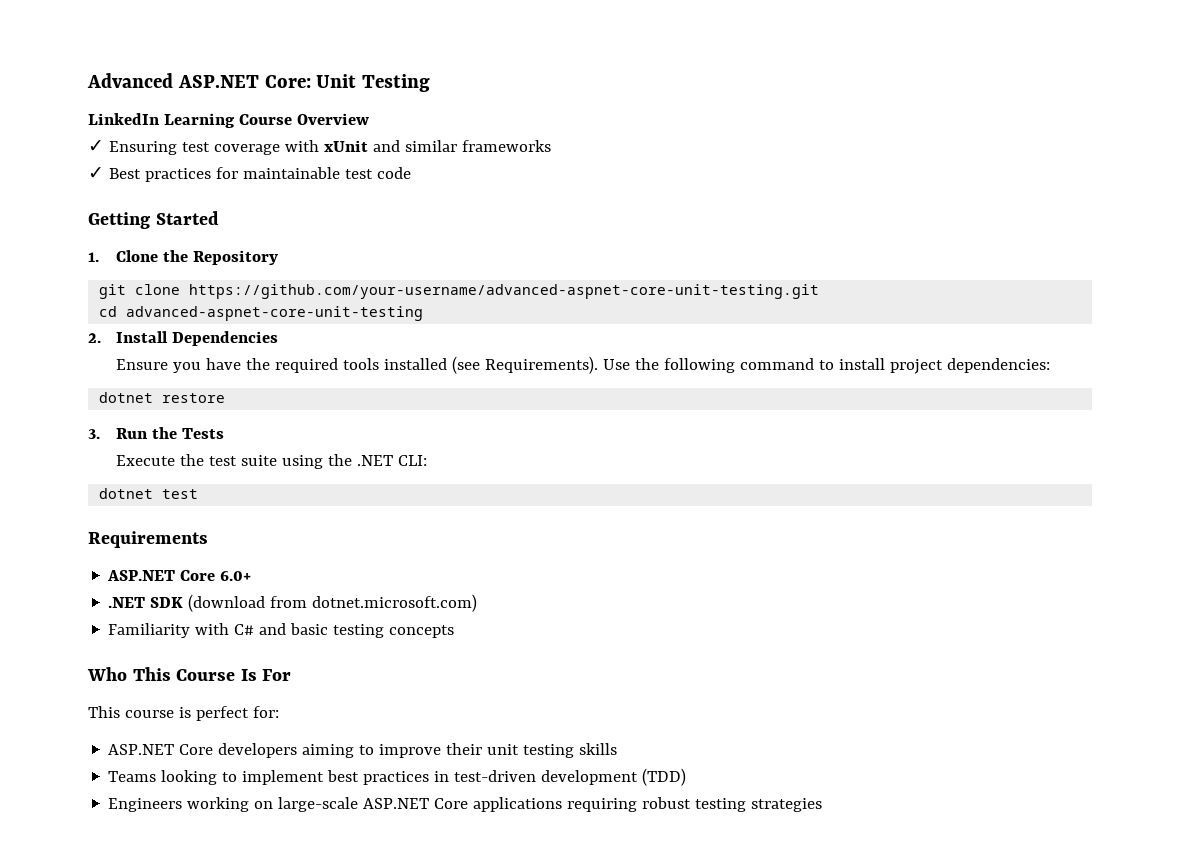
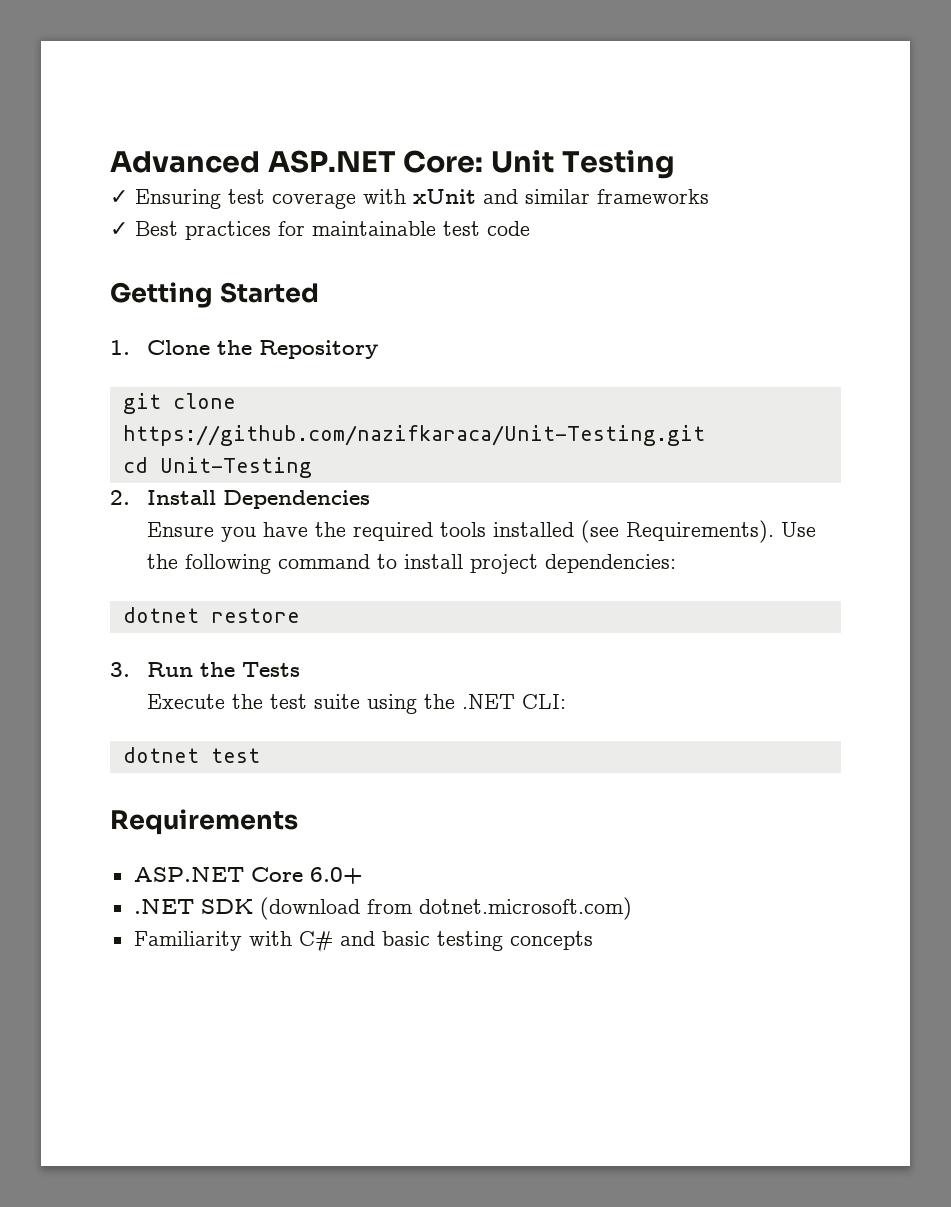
- LinkedIn Learning Course Overview
- git clone https://github.com/your-username/advanced-aspnet-core-unit-testing.git
+ git clone https://github.com/nazifkaraca/Unit-Testing.git
- cd advanced-aspnet-core-unit-testing
+ cd Unit-Testing
- Who This Course Is For
- This course is perfect for:
- ASP.NET Core developers aiming to improve their unit testing skills
- Teams looking to implement best practices in test-driven development (TDD)
- Engineers working on large-scale ASP.NET Core applications requiring robust testing strategies

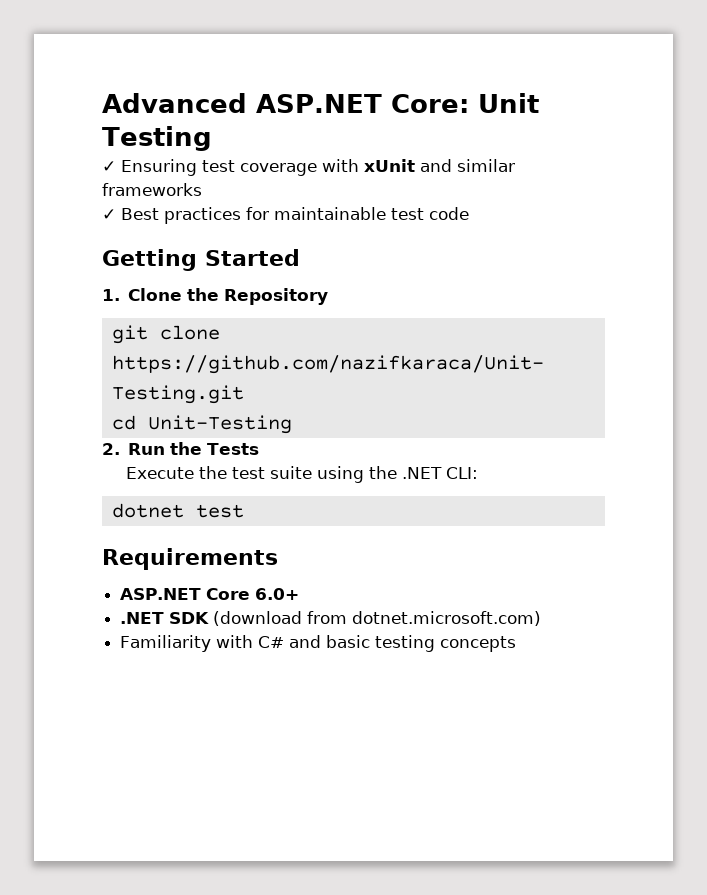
- 2. Install Dependencies
- Ensure you have the required tools installed (see Requirements). Use the following command to install project dependencies:
- dotnet restore
- 3. Run the Tests
+ 2. Run the Tests

